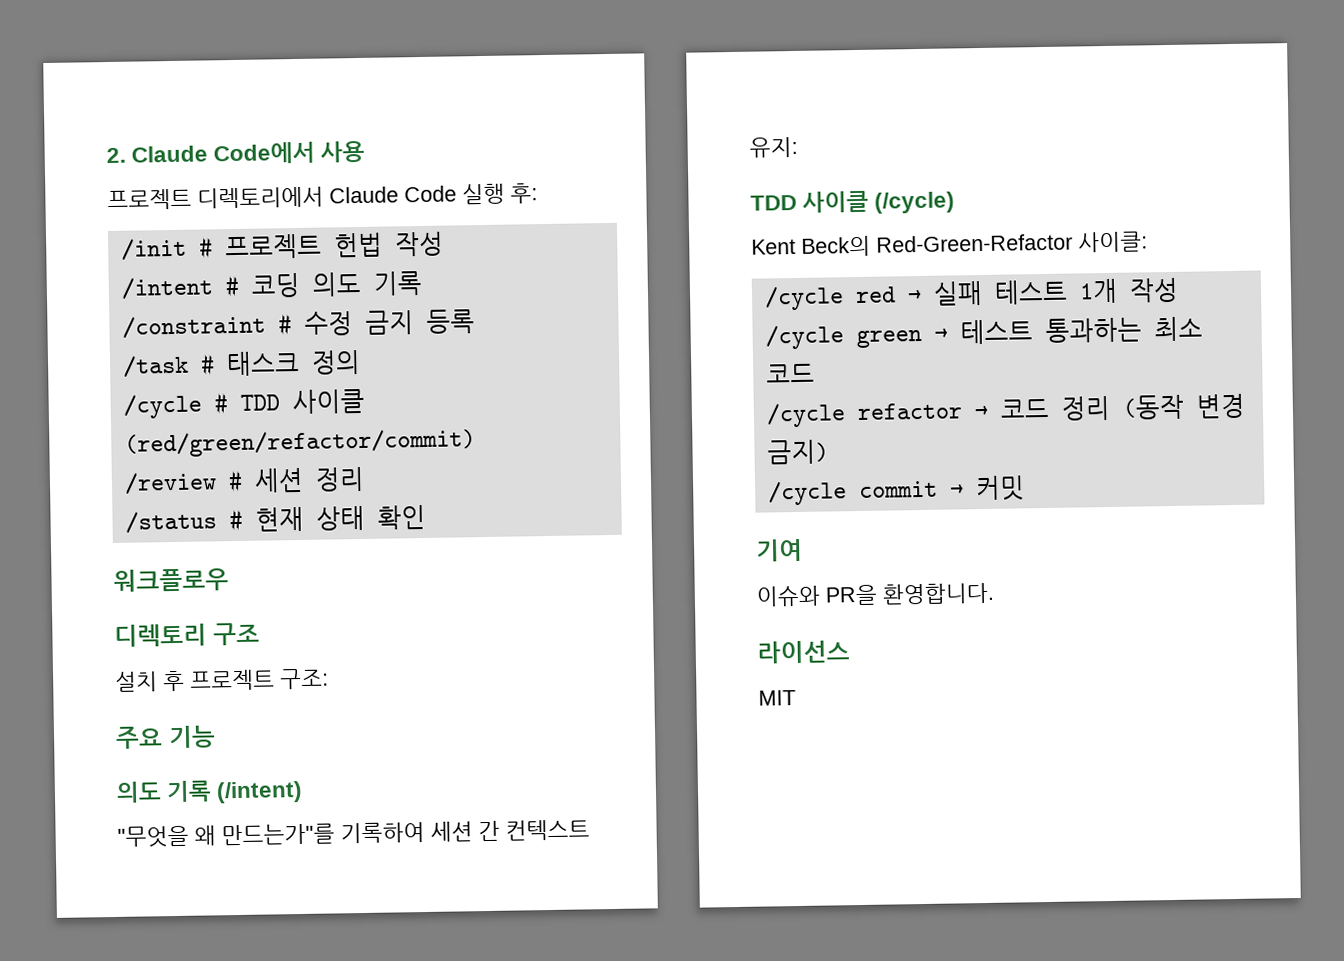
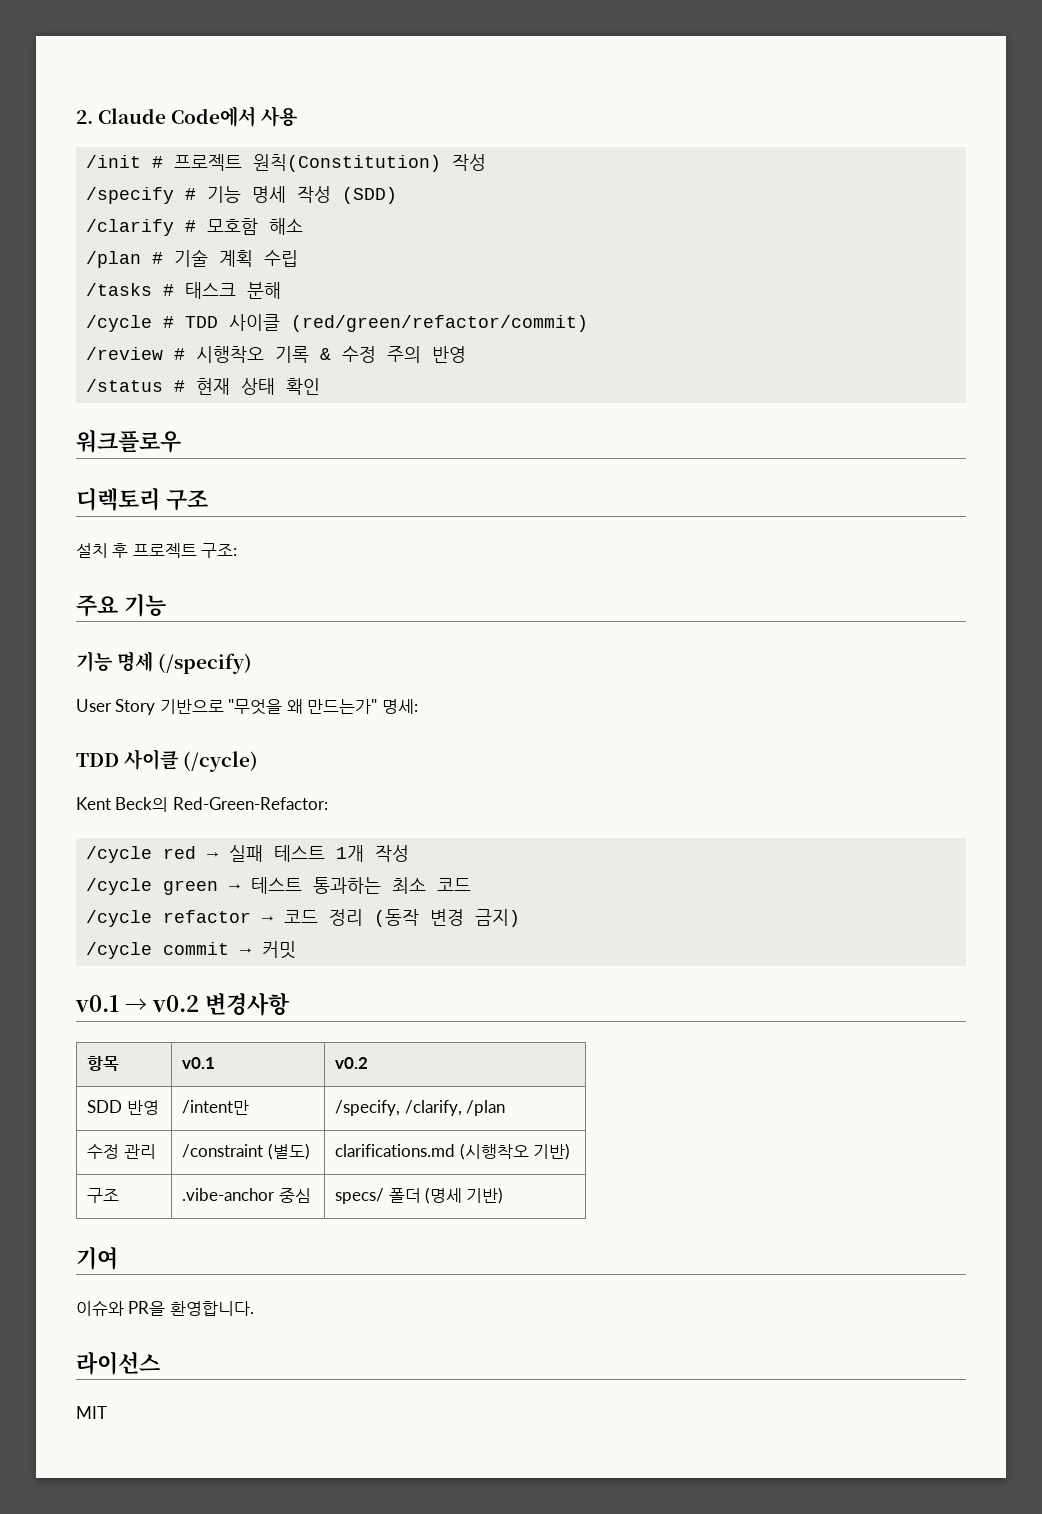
- 프로젝트 디렉토리에서 Claude Code 실행 후:
- /init # 프로젝트 헌법 작성
- /intent # 코딩 의도 기록
- /constraint # 수정 금지 등록
- /task # 태스크 정의
+ /init # 프로젝트 원칙(Constitution) 작성
+ /specify # 기능 명세 작성 (SDD)
+ /clarify # 모호함 해소
+ /plan # 기술 계획 수립
+ /tasks # 태스크 분해
- /review # 세션 정리
+ /review # 시행착오 기록 & 수정 주의 반영
- 의도 기록 (/intent)
- "무엇을 왜 만드는가"를 기록하여 세션 간 컨텍스트 유지:
+ 기능 명세 (/specify)
+ User Story 기반으로 "무엇을 왜 만드는가" 명세:
- Kent Beck의 Red-Green-Refactor 사이클:
+ Kent Beck의 Red-Green-Refactor:
+ v0.1 → v0.2 변경사항
+ 항목 | v0.1 | v0.2
+ SDD 반영 | /intent만 | /specify, /clarify, /plan
+ 수정 관리 | /constraint (별도) | clarifications.md (시행착오 기반)
+ 구조 | .vibe-anchor 중심 | specs/ 폴더 (명세 기반)

